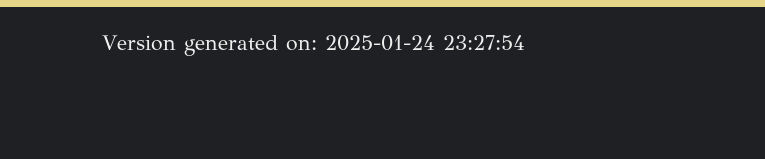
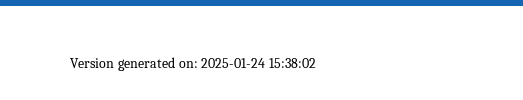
- Version generated on: 2025-01-24 23:27:54
+ Version generated on: 2025-01-24 15:38:02

